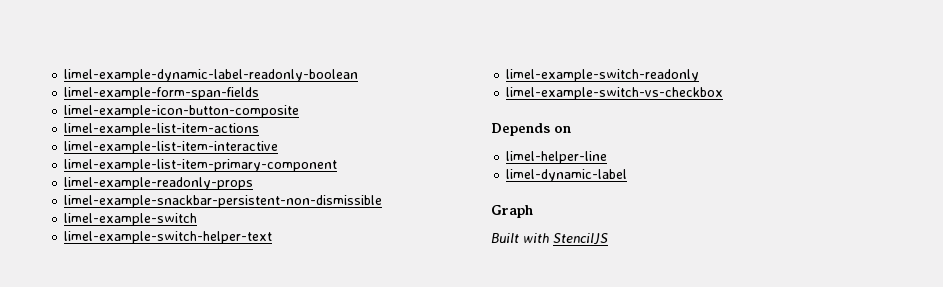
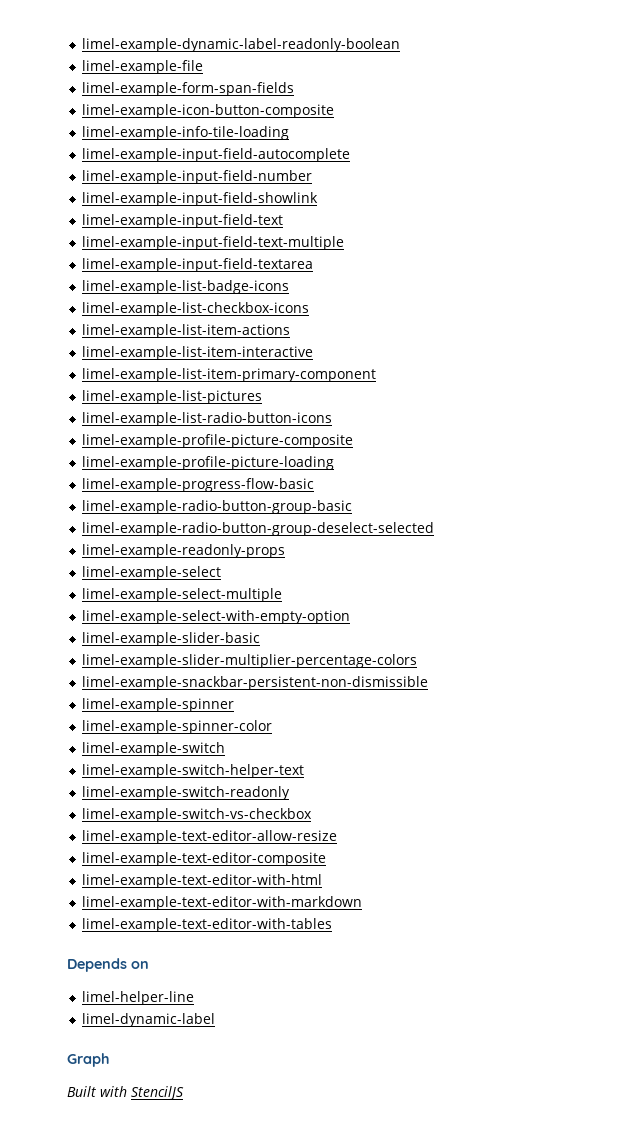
+ limel-example-file
+ limel-example-info-tile-loading
+ limel-example-input-field-autocomplete
+ limel-example-input-field-number
+ limel-example-input-field-showlink
+ limel-example-input-field-text
+ limel-example-input-field-text-multiple
+ limel-example-input-field-textarea
+ limel-example-list-badge-icons
+ limel-example-list-checkbox-icons
  limel-example-list-item-actions
  limel-example-list-item-interactive
  limel-example-list-item-primary-component
+ limel-example-list-pictures
+ limel-example-list-radio-button-icons
+ limel-example-profile-picture-composite
+ limel-example-profile-picture-loading
+ limel-example-progress-flow-basic
+ limel-example-radio-button-group-basic
+ limel-example-radio-button-group-deselect-selected
  limel-example-readonly-props
+ limel-example-select
+ limel-example-select-multiple
+ limel-example-select-with-empty-option
+ limel-example-slider-basic
+ limel-example-slider-multiplier-percentage-colors
+ limel-example-spinner
+ limel-example-spinner-color
+ limel-example-text-editor-allow-resize
+ limel-example-text-editor-composite
+ limel-example-text-editor-with-html
+ limel-example-text-editor-with-markdown
+ limel-example-text-editor-with-tables

